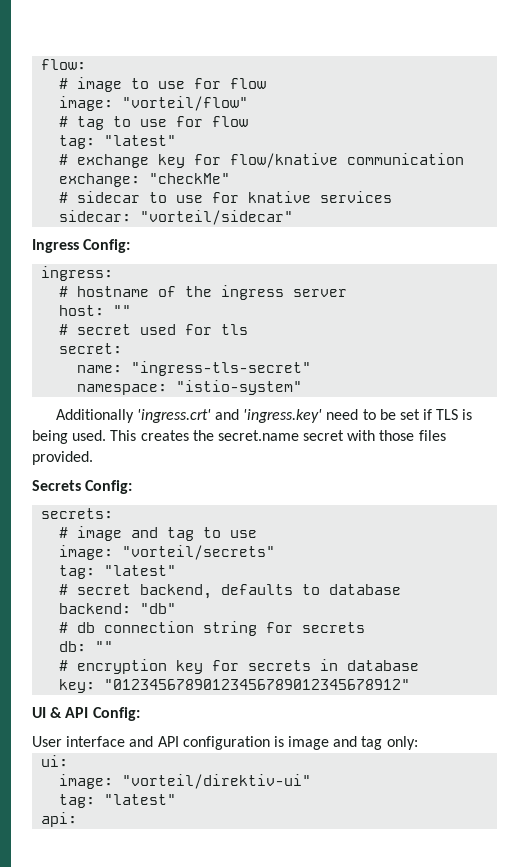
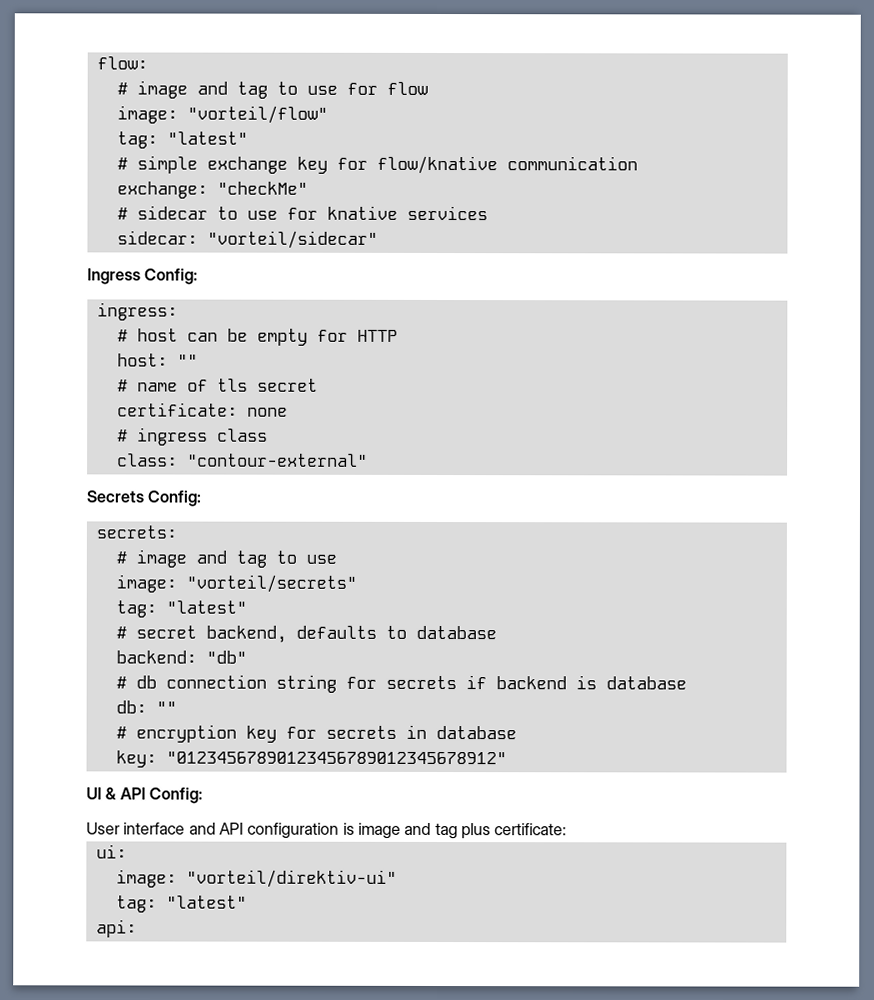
- # image to use for flow
+ # image and tag to use for flow
  image: "vorteil/flow"
- # tag to use for flow
  tag: "latest"
- # exchange key for flow/knative communication
+ # simple exchange key for flow/knative communication
- # hostname of the ingress server
+ # host can be empty for HTTP
  host: ""
- # secret used for tls
- secret:
- name: "ingress-tls-secret"
- namespace: "istio-system"
- Additionally 'ingress.crt' and 'ingress.key' need to be set if TLS is being used. This creates the secret.name secret with those files provided.
+ # name of tls secret
+ certificate: none
+ # ingress class
+ class: "contour-external"
- # db connection string for secrets
+ # db connection string for secrets if backend is database
- User interface and API configuration is image and tag only:
+ User interface and API configuration is image and tag plus certificate:

